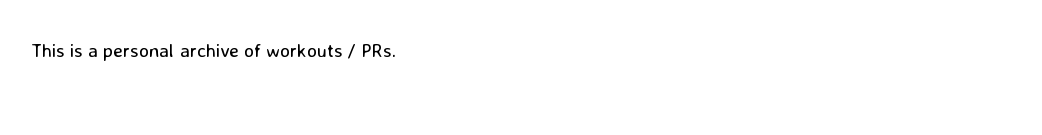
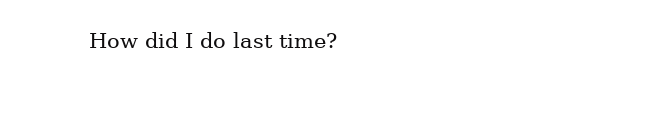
- This is a personal archive of workouts / PRs.
+ How did I do last time?

